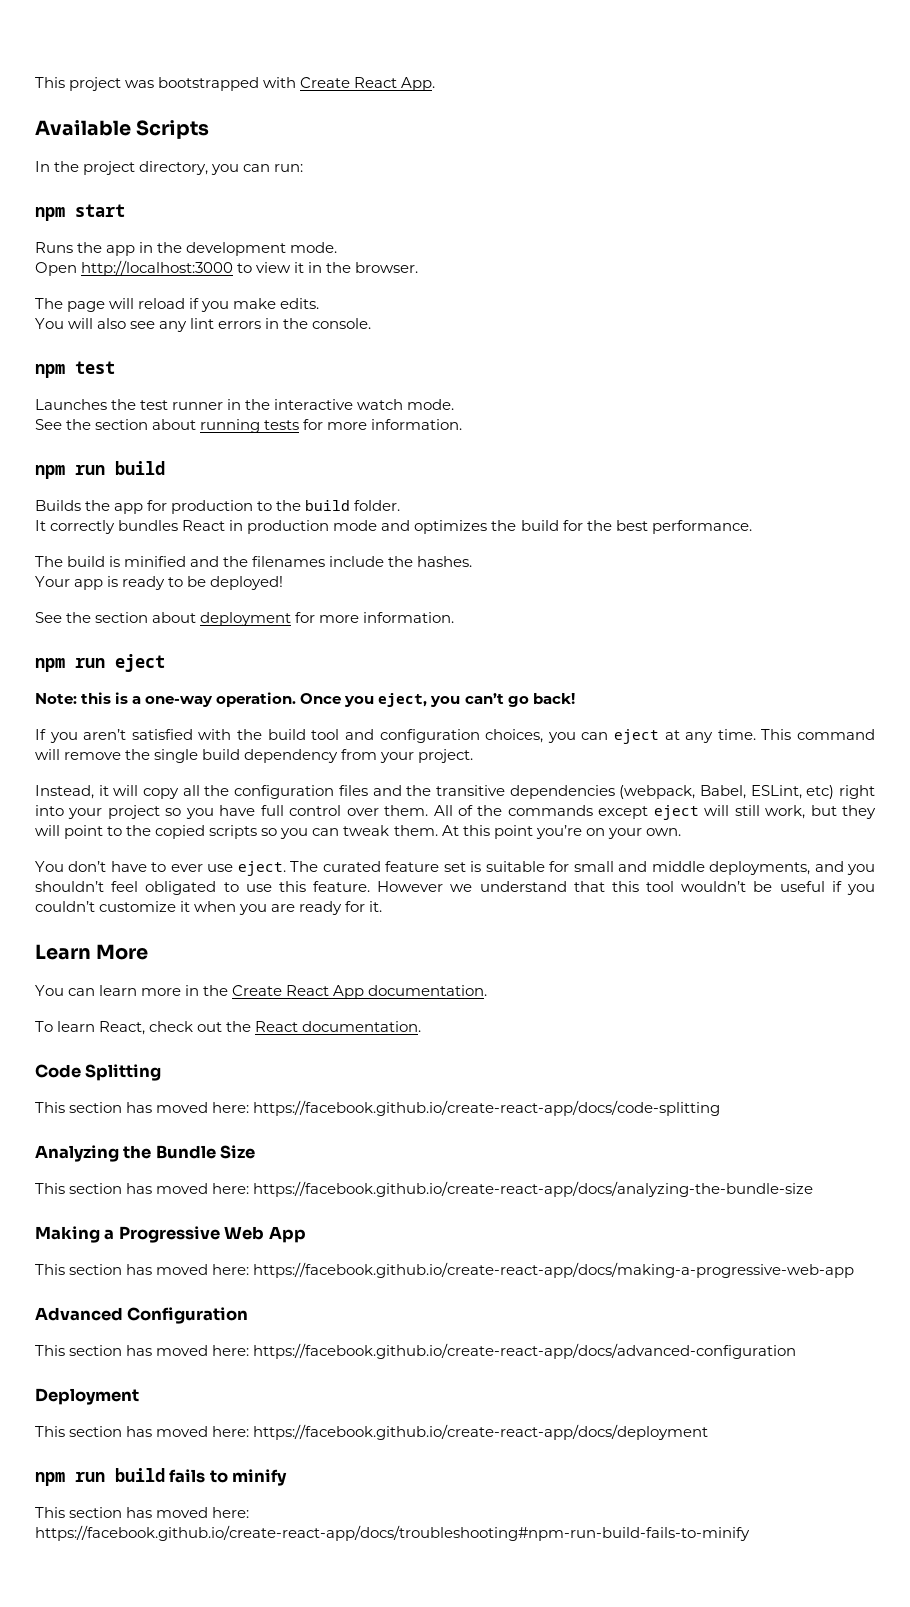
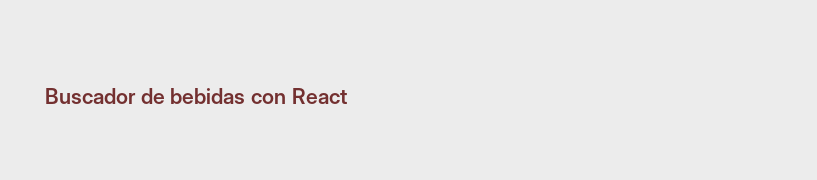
- This project was bootstrapped with Create React App.
- Available Scripts
- In the project directory, you can run:
- npm start
- Runs the app in the development mode.
- Open http://localhost:3000 to view it in the browser.
- The page will reload if you make edits.
- You will also see any lint errors in the console.
- npm test
- Launches the test runner in the interactive watch mode.
- See the section about running tests for more information.
- npm run build
- Builds the app for production to the build folder.
- It correctly bundles React in production mode and optimizes the build for the best performance.
- The build is minified and the filenames include the hashes.
- Your app is ready to be deployed!
- See the section about deployment for more information.
- npm run eject
- Note: this is a one-way operation. Once you eject, you can’t go back!
- If you aren’t satisfied with the build tool and configuration choices, you can eject at any time. This command will remove the single build dependency from your project.
- Instead, it will copy all the configuration files and the transitive dependencies (webpack, Babel, ESLint, etc) right into your project so you have full control over them. All of the commands except eject will still work, but they will point to the copied scripts so you can tweak them. At this point you’re on your own.
- You don’t have to ever use eject. The curated feature set is suitable for small and middle deployments, and you shouldn’t feel obligated to use this feature. However we understand that this tool wouldn’t be useful if you couldn’t customize it when you are ready for it.
- Learn More
- You can learn more in the Create React App documentation.
- To learn React, check out the React documentation.
- Code Splitting
- This section has moved here: https://facebook.github.io/create-react-app/docs/code-splitting
- Analyzing the Bundle Size
- This section has moved here: https://facebook.github.io/create-react-app/docs/analyzing-the-bundle-size
- Making a Progressive Web App
- This section has moved here: https://facebook.github.io/create-react-app/docs/making-a-progressive-web-app
- Advanced Configuration
- This section has moved here: https://facebook.github.io/create-react-app/docs/advanced-configuration
- Deployment
- This section has moved here: https://facebook.github.io/create-react-app/docs/deployment
- npm run build fails to minify
- This section has moved here: https://facebook.github.io/create-react-app/docs/troubleshooting#npm-run-build-fails-to-minify
+ Buscador de bebidas con React

